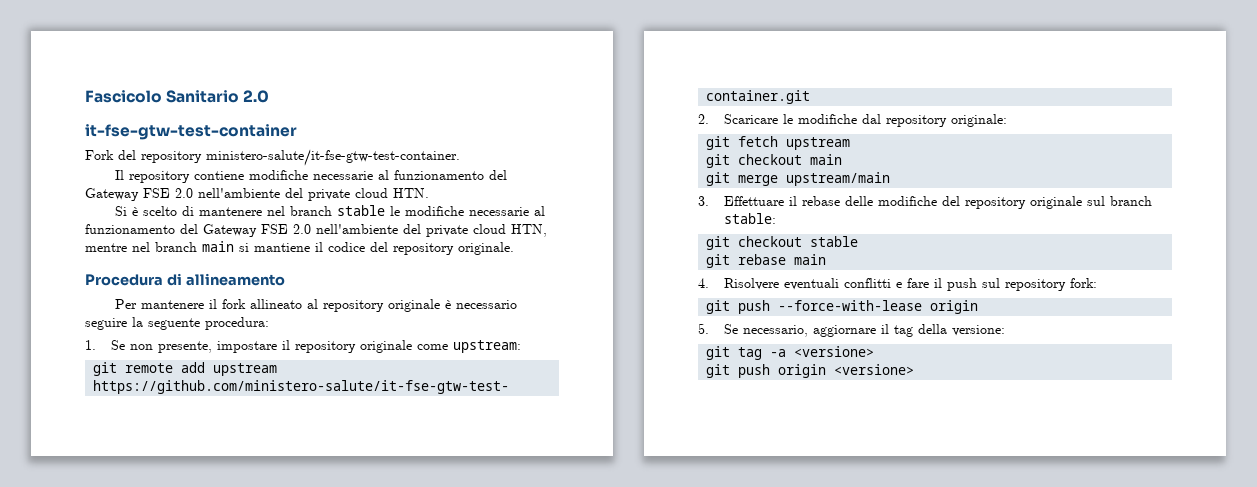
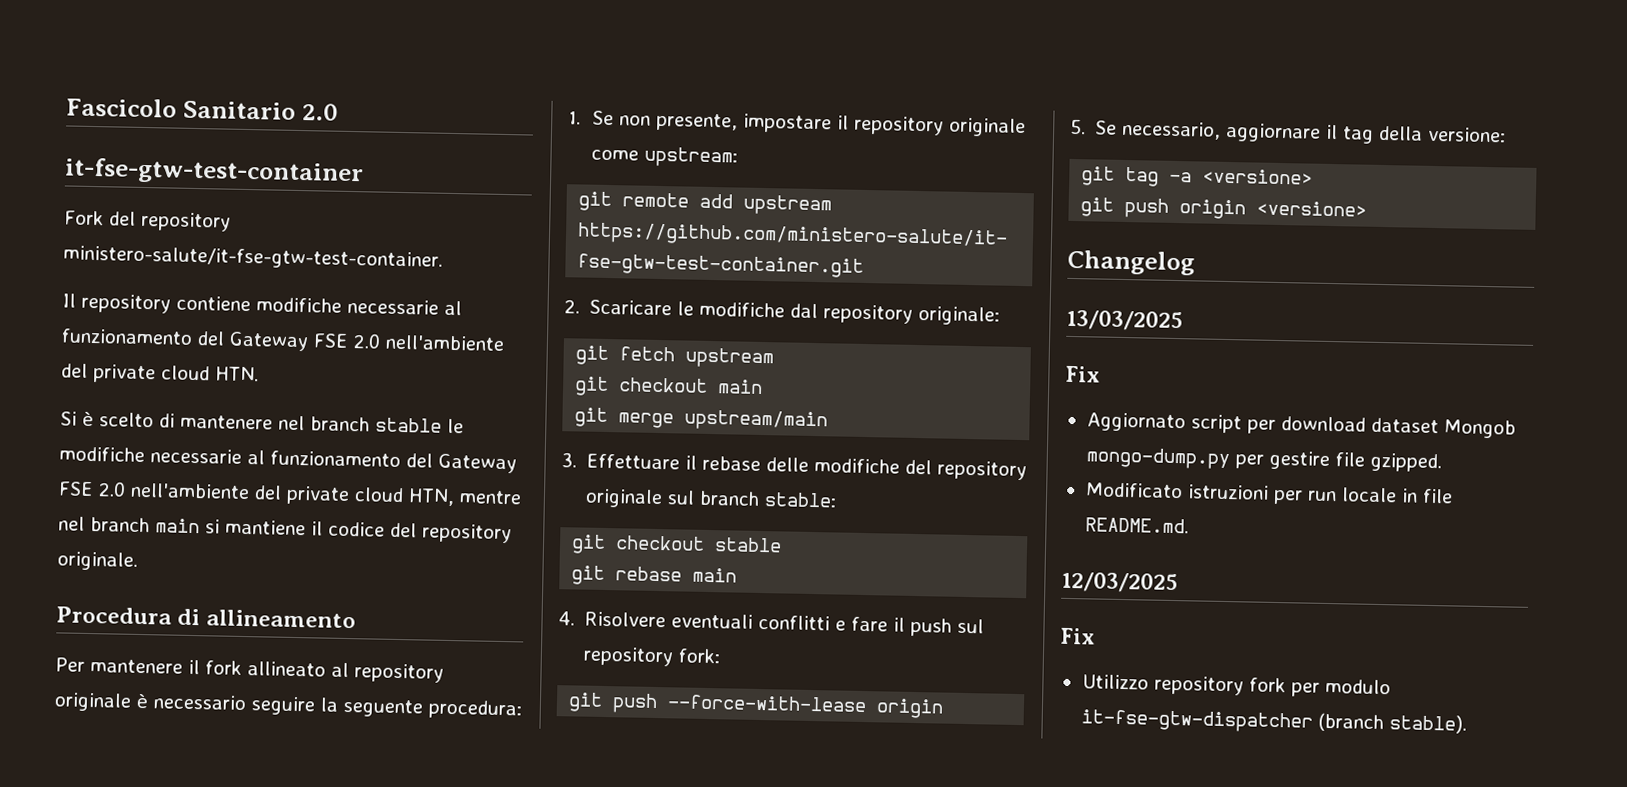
+ Changelog
+ 13/03/2025
+ Fix
+ Aggiornato script per download dataset Mongob mongo-dump.py per gestire file gzipped.
+ Modificato istruzioni per run locale in file README.md.
+ 12/03/2025
+ Fix
+ Utilizzo repository fork per modulo it-fse-gtw-dispatcher (branch stable).

